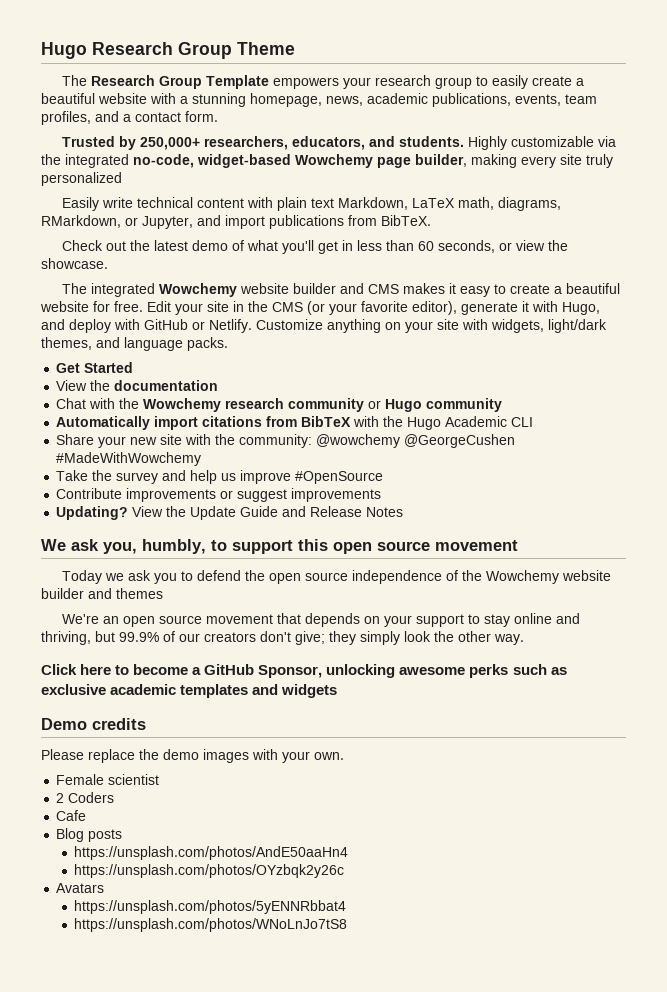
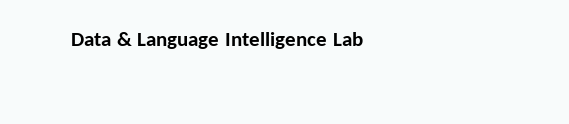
- Hugo Research Group Theme
- The Research Group Template empowers your research group to easily create a beautiful website with a stunning homepage, news, academic publications, events, team profiles, and a contact form.
- Trusted by 250,000+ researchers, educators, and students. Highly customizable via the integrated no-code, widget-based Wowchemy page builder, making every site truly personalized
- Easily write technical content with plain text Markdown, LaTeX math, diagrams, RMarkdown, or Jupyter, and import publications from BibTeX.
- Check out the latest demo of what you'll get in less than 60 seconds, or view the showcase.
- The integrated Wowchemy website builder and CMS makes it easy to create a beautiful website for free. Edit your site in the CMS (or your favorite editor), generate it with Hugo, and deploy with GitHub or Netlify. Customize anything on your site with widgets, light/dark themes, and language packs.
- Get Started
- View the documentation
- Chat with the Wowchemy research community or Hugo community
- Automatically import citations from BibTeX with the Hugo Academic CLI
- Share your new site with the community: @wowchemy @GeorgeCushen #MadeWithWowchemy
- Take the survey and help us improve #OpenSource
- Contribute improvements or suggest improvements
- Updating? View the Update Guide and Release Notes
- We ask you, humbly, to support this open source movement
- Today we ask you to defend the open source independence of the Wowchemy website builder and themes
- We're an open source movement that depends on your support to stay online and thriving, but 99.9% of our creators don't give; they simply look the other way.
- Click here to become a GitHub Sponsor, unlocking awesome perks such as exclusive academic templates and widgets
- Demo credits
- Please replace the demo images with your own.
- Female scientist
- 2 Coders
- Cafe
- Blog posts
- https://unsplash.com/photos/AndE50aaHn4
- https://unsplash.com/photos/OYzbqk2y26c
- Avatars
- https://unsplash.com/photos/5yENNRbbat4
- https://unsplash.com/photos/WNoLnJo7tS8
+ Data & Language Intelligence Lab

